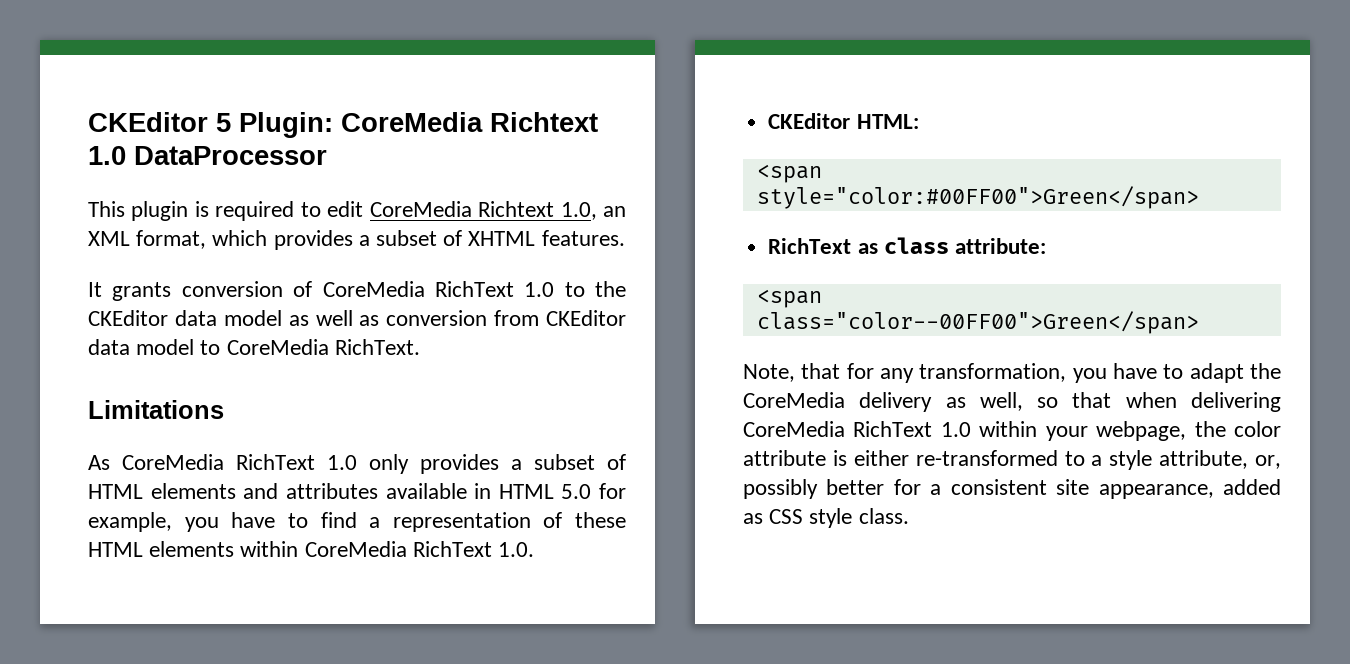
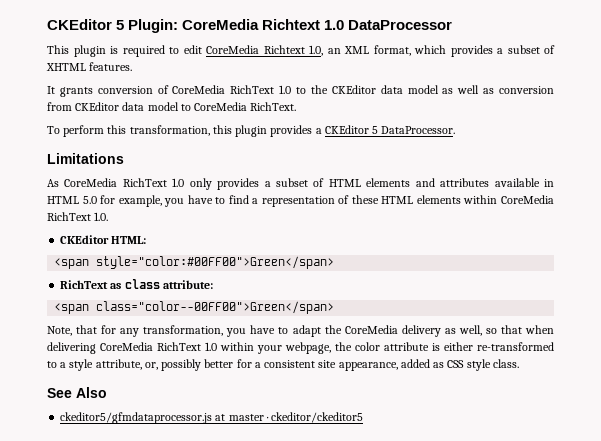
+ To perform this transformation, this plugin provides a CKEditor 5 DataProcessor.
+ See Also
+ ckeditor5/gfmdataprocessor.js at master · ckeditor/ckeditor5

